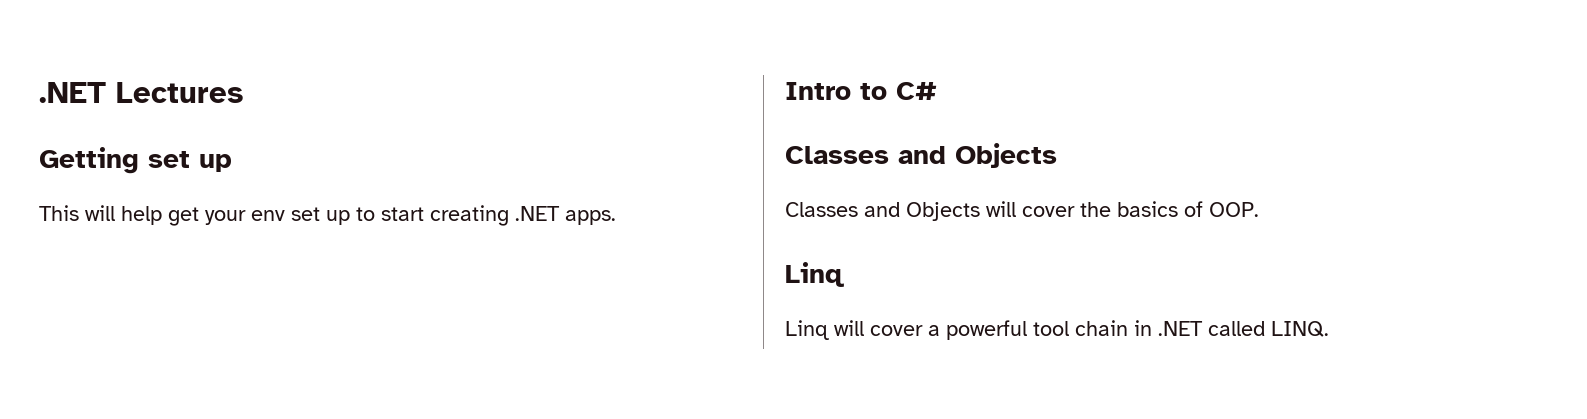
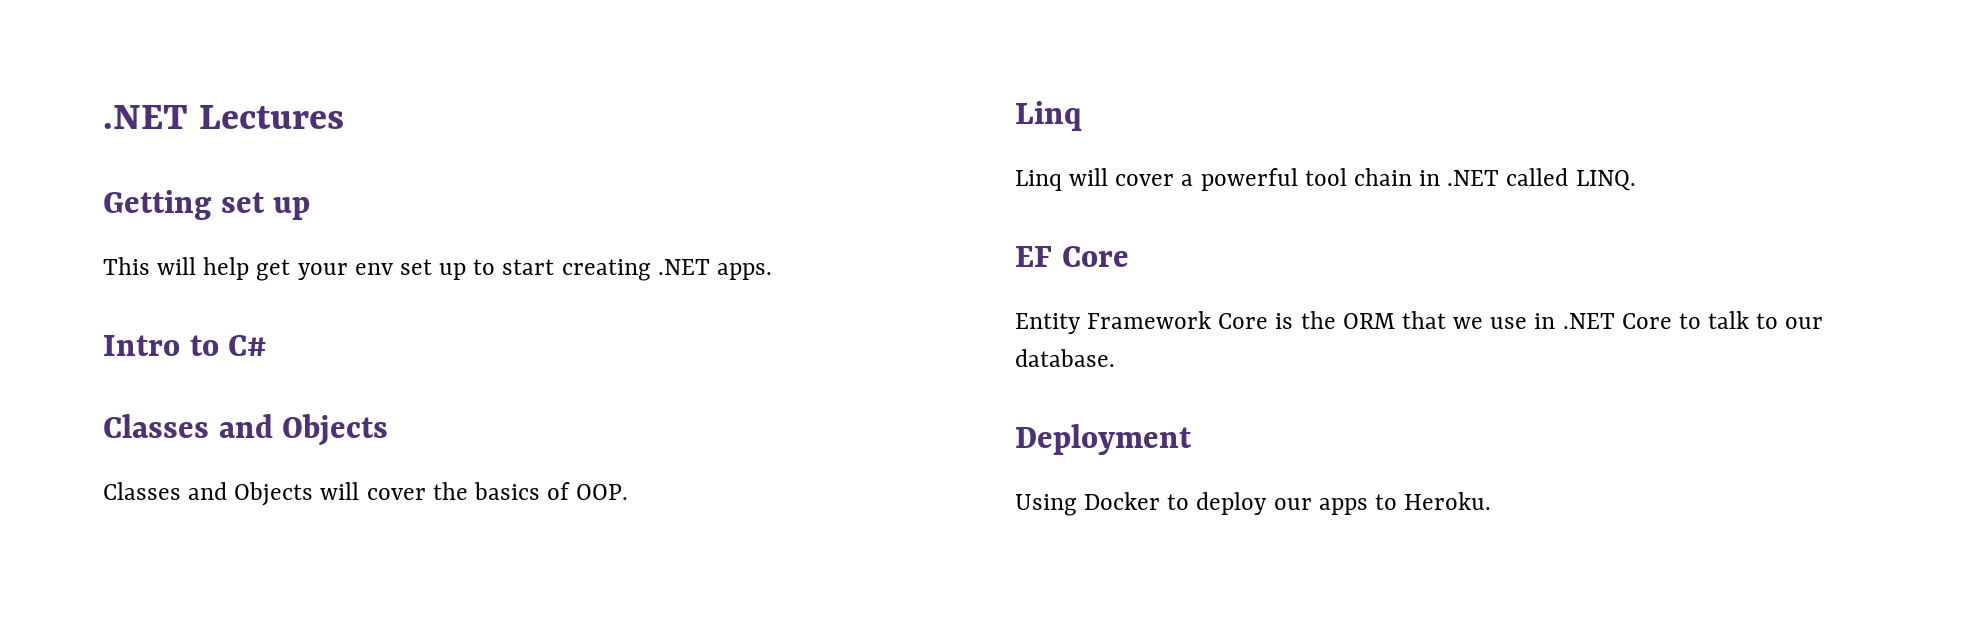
+ EF Core
+ Entity Framework Core is the ORM that we use in .NET Core to talk to our database.
+ Deployment
+ Using Docker to deploy our apps to Heroku.

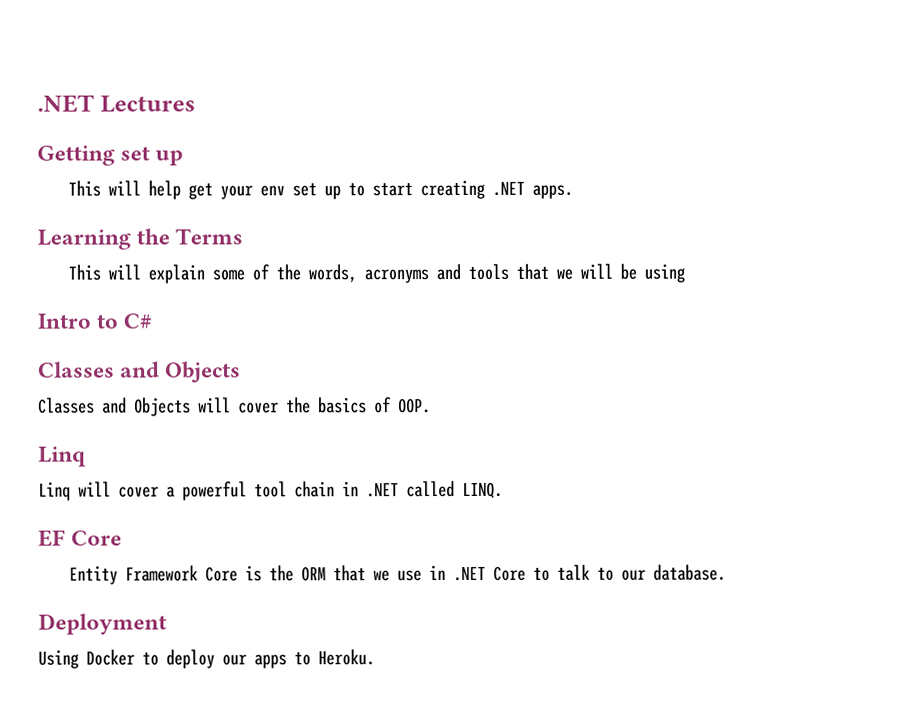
+ Learning the Terms
+ This will explain some of the words, acronyms and tools that we will be using

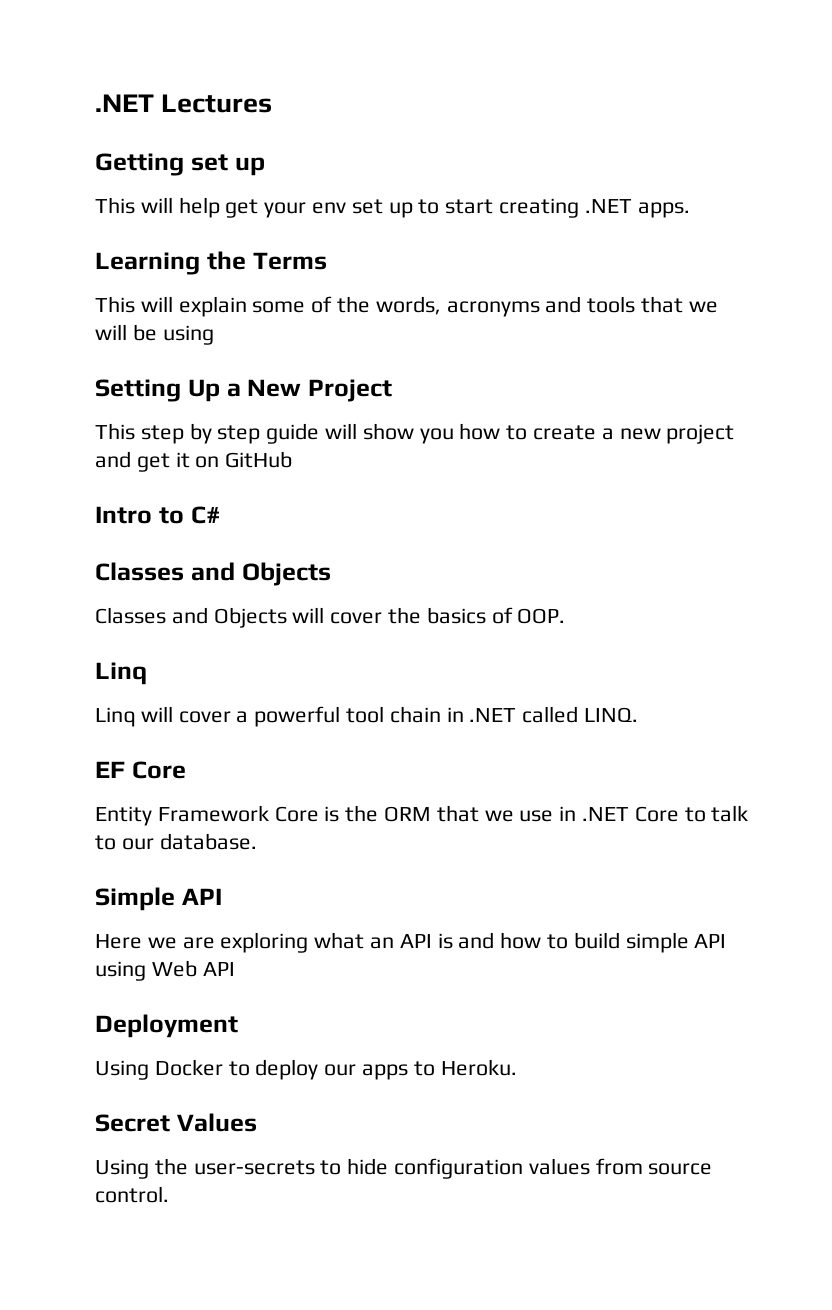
+ Setting Up a New Project
+ This step by step guide will show you how to create a new project and get it on GitHub
+ Simple API
+ Here we are exploring what an API is and how to build simple API using Web API
+ Secret Values
+ Using the user-secrets to hide configuration values from source control.

